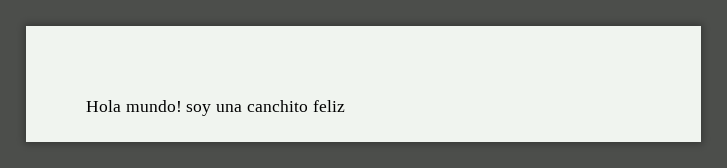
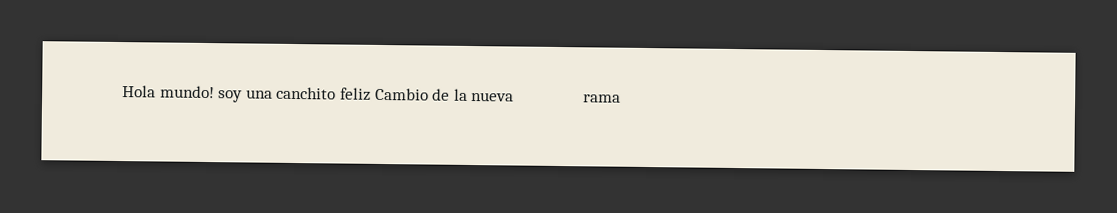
- Hola mundo! soy una canchito feliz
+ Hola mundo! soy una canchito feliz Cambio de la nueva rama

